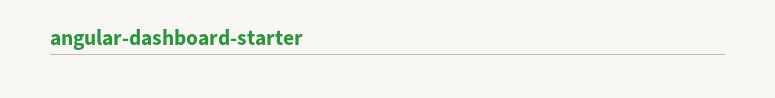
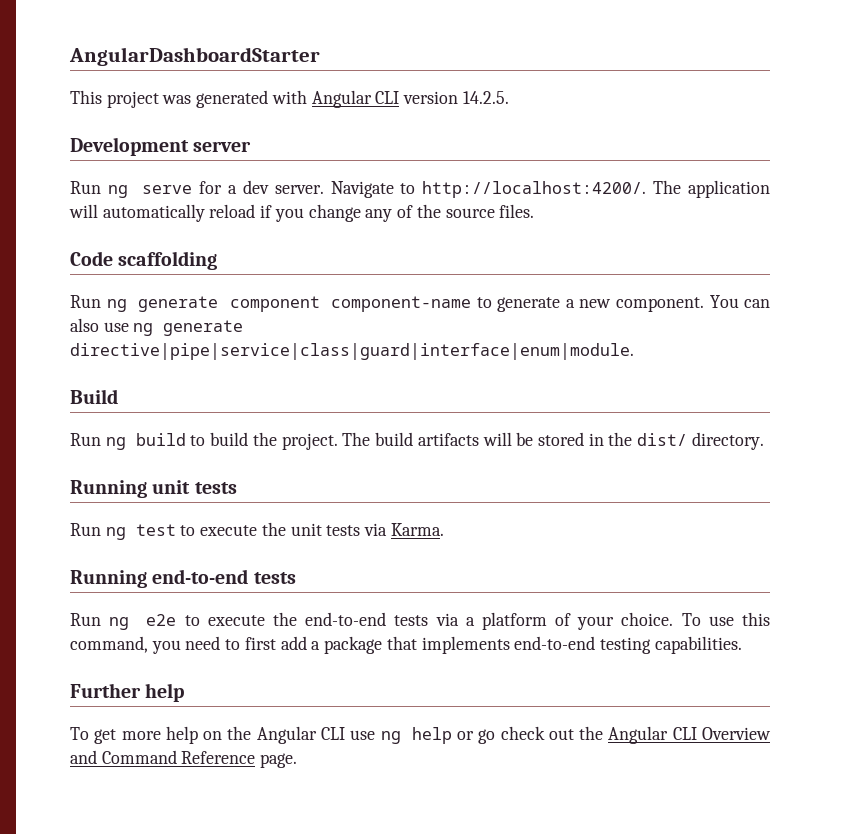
- angular-dashboard-starter
+ AngularDashboardStarter
+ This project was generated with Angular CLI version 14.2.5.
+ Development server
+ Run ng serve for a dev server. Navigate to http://localhost:4200/. The application will automatically reload if you change any of the source files.
+ Code scaffolding
+ Run ng generate component component-name to generate a new component. You can also use ng generate directive|pipe|service|class|guard|interface|enum|module.
+ Build
+ Run ng build to build the project. The build artifacts will be stored in the dist/ directory.
+ Running unit tests
+ Run ng test to execute the unit tests via Karma.
+ Running end-to-end tests
+ Run ng e2e to execute the end-to-end tests via a platform of your choice. To use this command, you need to first add a package that implements end-to-end testing capabilities.
+ Further help
+ To get more help on the Angular CLI use ng help or go check out the Angular CLI Overview and Command Reference page.

